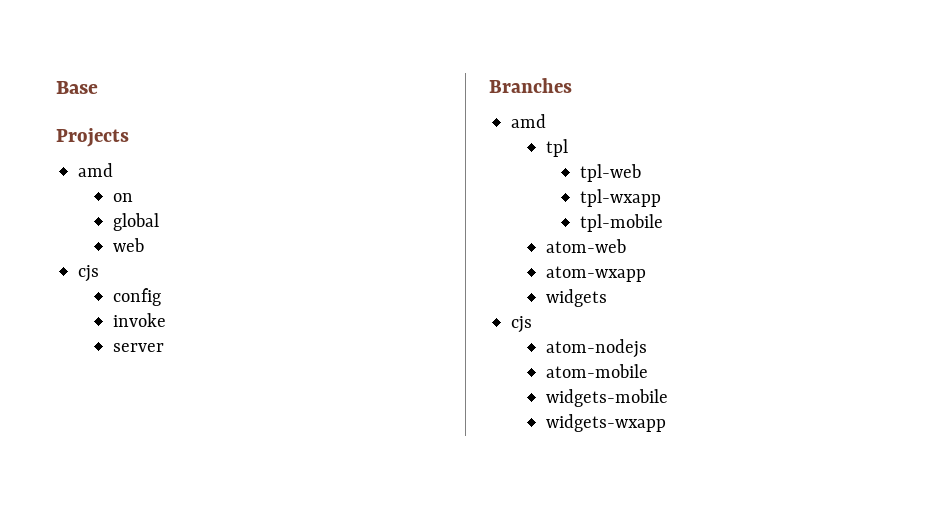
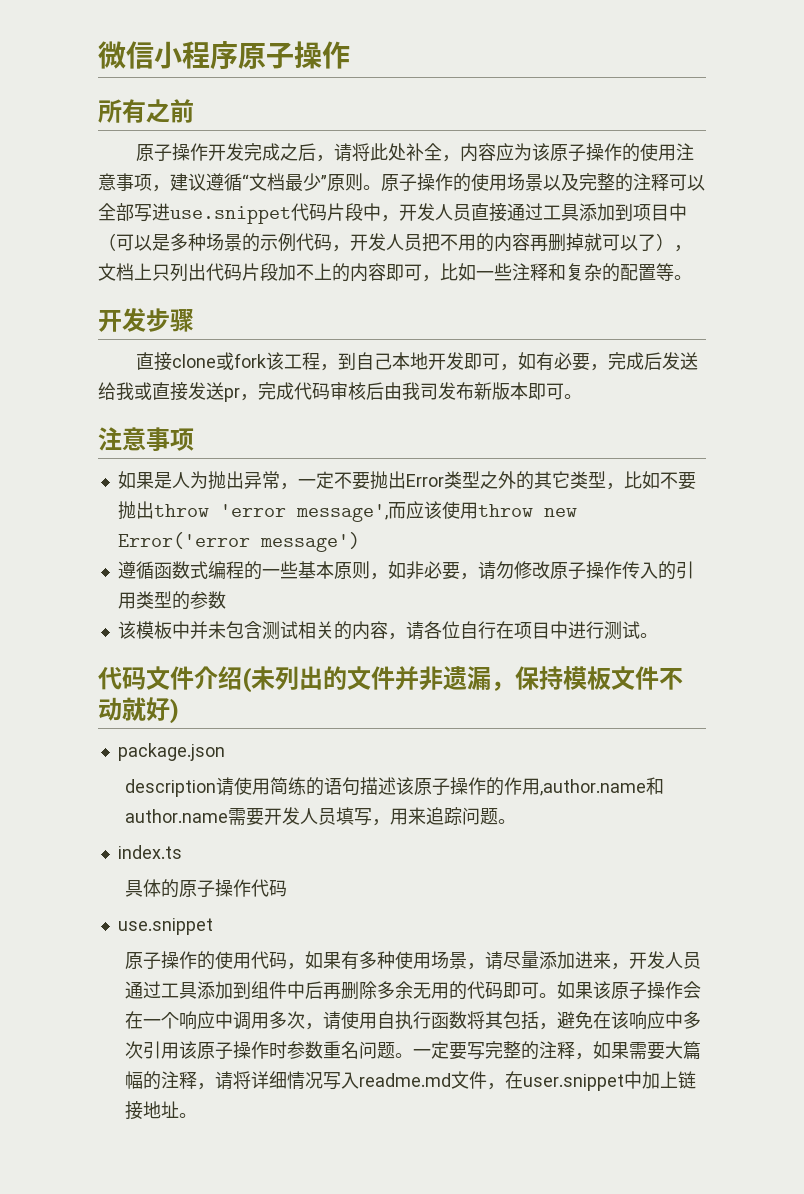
- Base
- Projects
- amd
- on
- global
- web
- cjs
- config
- invoke
- server
- Branches
- amd
- tpl
- tpl-web
- tpl-wxapp
- tpl-mobile
- atom-web
- atom-wxapp
- widgets
- cjs
- atom-nodejs
- atom-mobile
- widgets-mobile
- widgets-wxapp
+ 微信小程序原子操作
+ 所有之前
+ 原子操作开发完成之后，请将此处补全，内容应为该原子操作的使用注意事项，建议遵循“文档最少”原则。原子操作的使用场景以及完整的注释可以全部写进use.snippet代码片段中，开发人员直接通过工具添加到项目中（可以是多种场景的示例代码，开发人员把不用的内容再删掉就可以了），文档上只列出代码片段加不上的内容即可，比如一些注释和复杂的配置等。
+ 开发步骤
+ 直接clone或fork该工程，到自己本地开发即可，如有必要，完成后发送给我或直接发送pr，完成代码审核后由我司发布新版本即可。
+ 注意事项
+ 如果是人为抛出异常，一定不要抛出Error类型之外的其它类型，比如不要抛出throw 'error message',而应该使用throw new Error('error message')
+ 遵循函数式编程的一些基本原则，如非必要，请勿修改原子操作传入的引用类型的参数
+ 该模板中并未包含测试相关的内容，请各位自行在项目中进行测试。
+ 代码文件介绍(未列出的文件并非遗漏，保持模板文件不动就好)
+ package.json
+ description请使用简练的语句描述该原子操作的作用,author.name和author.name需要开发人员填写，用来追踪问题。
+ index.ts
+ 具体的原子操作代码
+ use.snippet
+ 原子操作的使用代码，如果有多种使用场景，请尽量添加进来，开发人员通过工具添加到组件中后再删除多余无用的代码即可。如果该原子操作会在一个响应中调用多次，请使用自执行函数将其包括，避免在该响应中多次引用该原子操作时参数重名问题。一定要写完整的注释，如果需要大篇幅的注释，请将详细情况写入readme.md文件，在user.snippet中加上链接地址。

